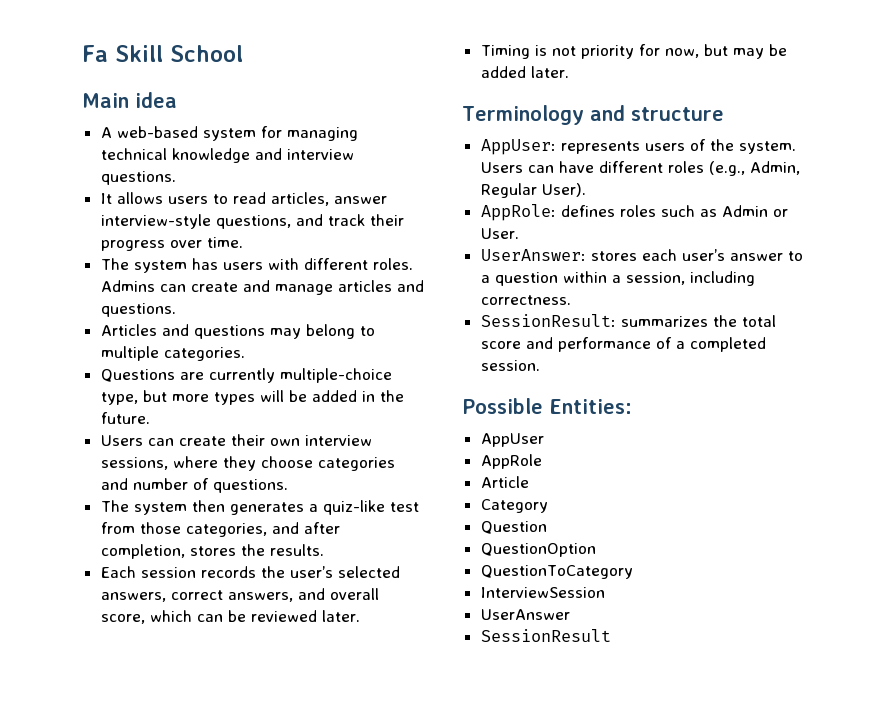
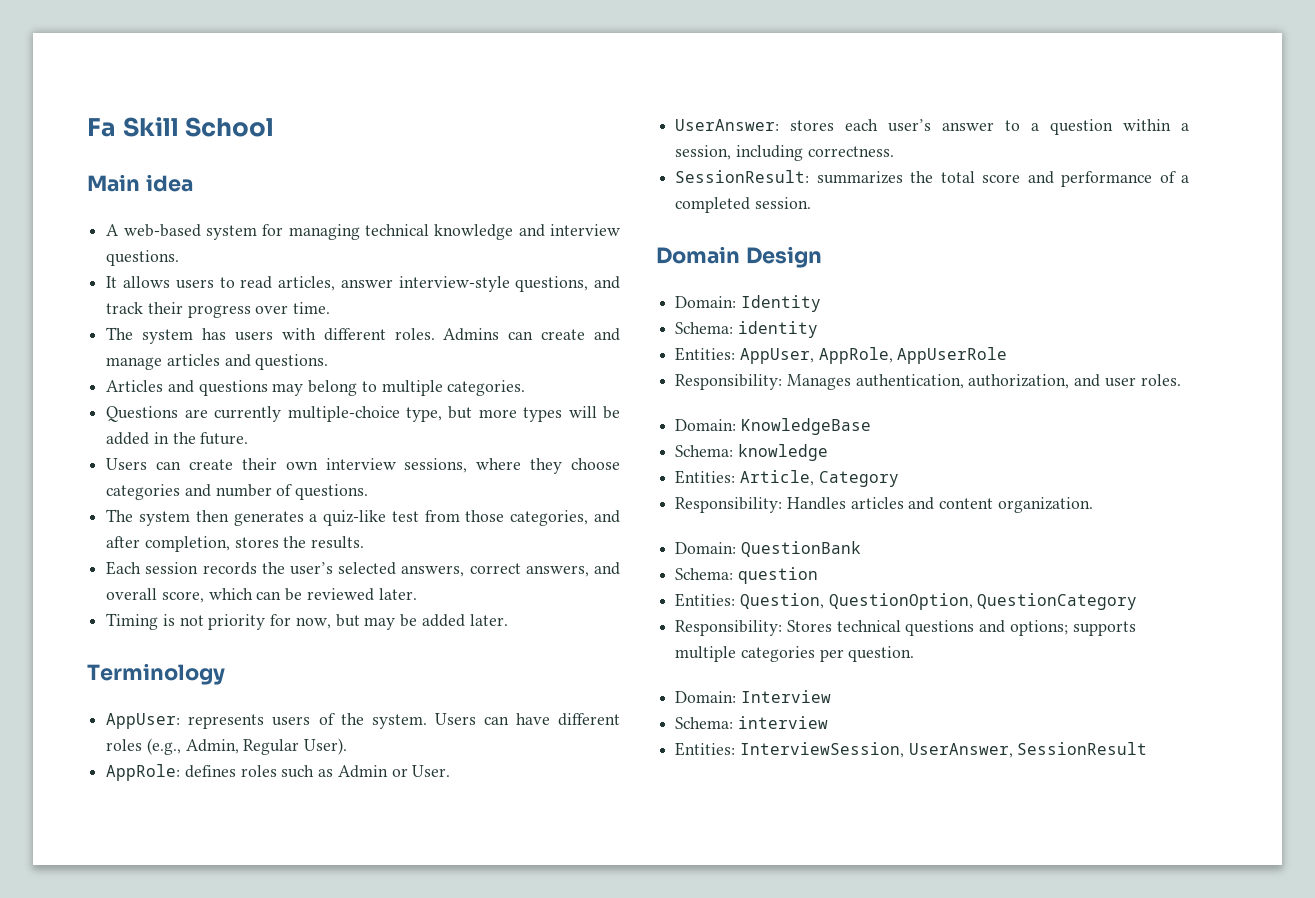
- Terminology and structure
+ Terminology
- Possible Entities:
- AppUser
- AppRole
- Article
- Category
- Question
- QuestionOption
- QuestionToCategory
- InterviewSession
- UserAnswer
- SessionResult
+ Domain Design
+ Domain: Identity
+ Schema: identity
+ Entities: AppUser, AppRole, AppUserRole
+ Responsibility: Manages authentication, authorization, and user roles.
+ Domain: KnowledgeBase
+ Schema: knowledge
+ Entities: Article, Category
+ Responsibility: Handles articles and content organization.
+ Domain: QuestionBank
+ Schema: question
+ Entities: Question, QuestionOption, QuestionCategory
+ Responsibility: Stores technical questions and options; supports multiple categories per question.
+ Domain: Interview
+ Schema: interview
+ Entities: InterviewSession, UserAnswer, SessionResult

